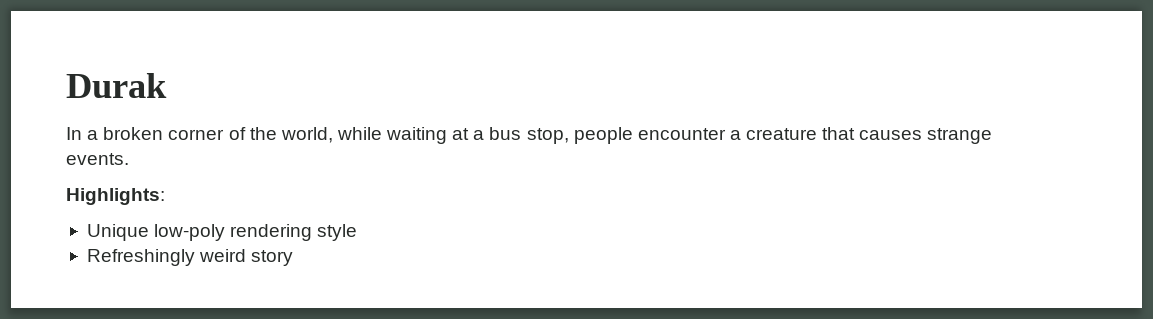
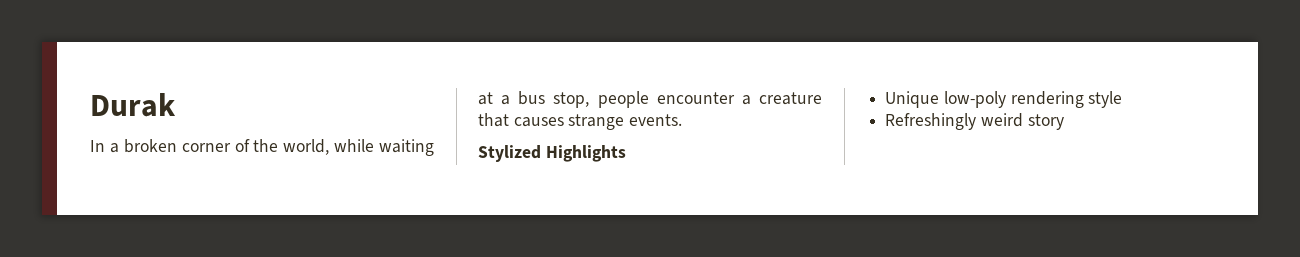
- Highlights:
+ Stylized Highlights

